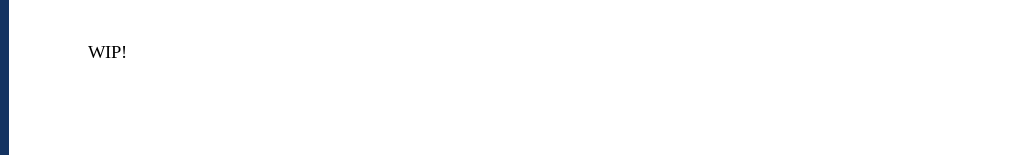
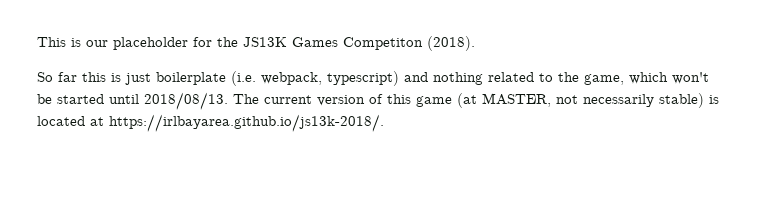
- WIP!
+ This is our placeholder for the JS13K Games Competiton (2018).
+ So far this is just boilerplate (i.e. webpack, typescript) and nothing related to the game, which won't be started until 2018/08/13. The current version of this game (at MASTER, not necessarily stable) is located at https://irlbayarea.github.io/js13k-2018/.

